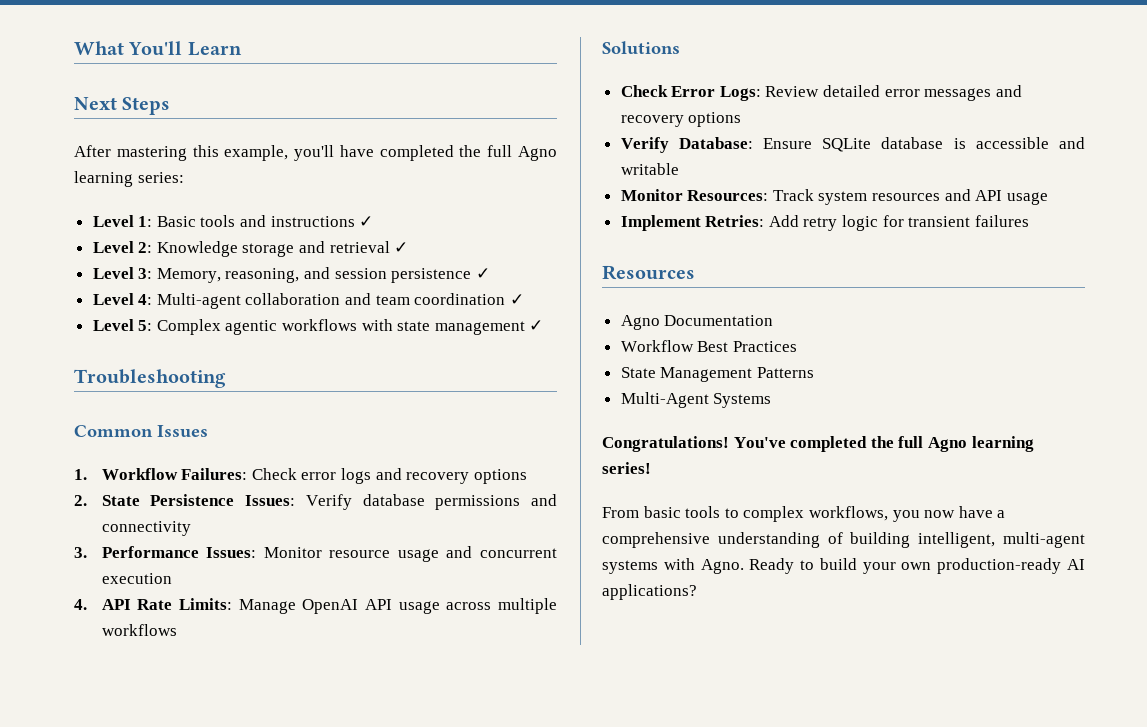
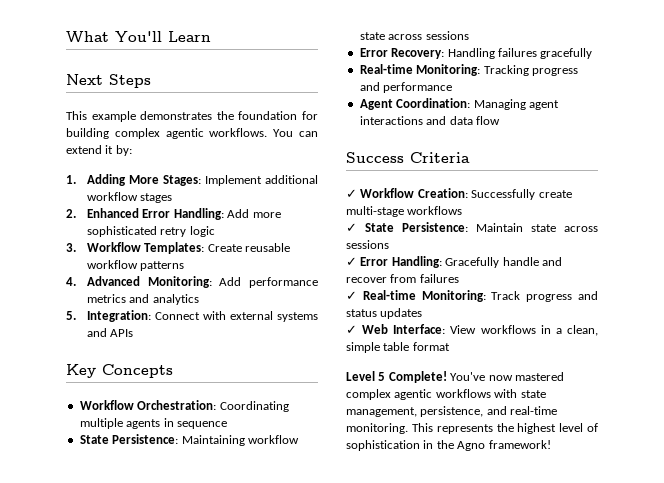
- After mastering this example, you'll have completed the full Agno learning series:
- Level 1: Basic tools and instructions ✓
- Level 2: Knowledge storage and retrieval ✓
- Level 3: Memory, reasoning, and session persistence ✓
- Level 4: Multi-agent collaboration and team coordination ✓
- Level 5: Complex agentic workflows with state management ✓
- Troubleshooting
- Common Issues
- 1. Workflow Failures: Check error logs and recovery options
- 2. State Persistence Issues: Verify database permissions and connectivity
- 3. Performance Issues: Monitor resource usage and concurrent execution
- 4. API Rate Limits: Manage OpenAI API usage across multiple workflows
- Solutions
- Check Error Logs: Review detailed error messages and recovery options
- Verify Database: Ensure SQLite database is accessible and writable
- Monitor Resources: Track system resources and API usage
- Implement Retries: Add retry logic for transient failures
- Resources
- Agno Documentation
- Workflow Best Practices
- State Management Patterns
- Multi-Agent Systems
- Congratulations! You've completed the full Agno learning series!
- From basic tools to complex workflows, you now have a comprehensive understanding of building intelligent, multi-agent systems with Agno. Ready to build your own production-ready AI applications?
+ This example demonstrates the foundation for building complex agentic workflows. You can extend it by:
+ 1. Adding More Stages: Implement additional workflow stages
+ 2. Enhanced Error Handling: Add more sophisticated retry logic
+ 3. Workflow Templates: Create reusable workflow patterns
+ 4. Advanced Monitoring: Add performance metrics and analytics
+ 5. Integration: Connect with external systems and APIs
+ Key Concepts
+ Workflow Orchestration: Coordinating multiple agents in sequence
+ State Persistence: Maintaining workflow state across sessions
+ Error Recovery: Handling failures gracefully
+ Real-time Monitoring: Tracking progress and performance
+ Agent Coordination: Managing agent interactions and data flow
+ Success Criteria
+ ✓ Workflow Creation: Successfully create multi-stage workflows
+ ✓ State Persistence: Maintain state across sessions
+ ✓ Error Handling: Gracefully handle and recover from failures
+ ✓ Real-time Monitoring: Track progress and status updates
+ ✓ Web Interface: View workflows in a clean, simple table format
+ Level 5 Complete! You've now mastered complex agentic workflows with state management, persistence, and real-time monitoring. This represents the highest level of sophistication in the Agno framework!

